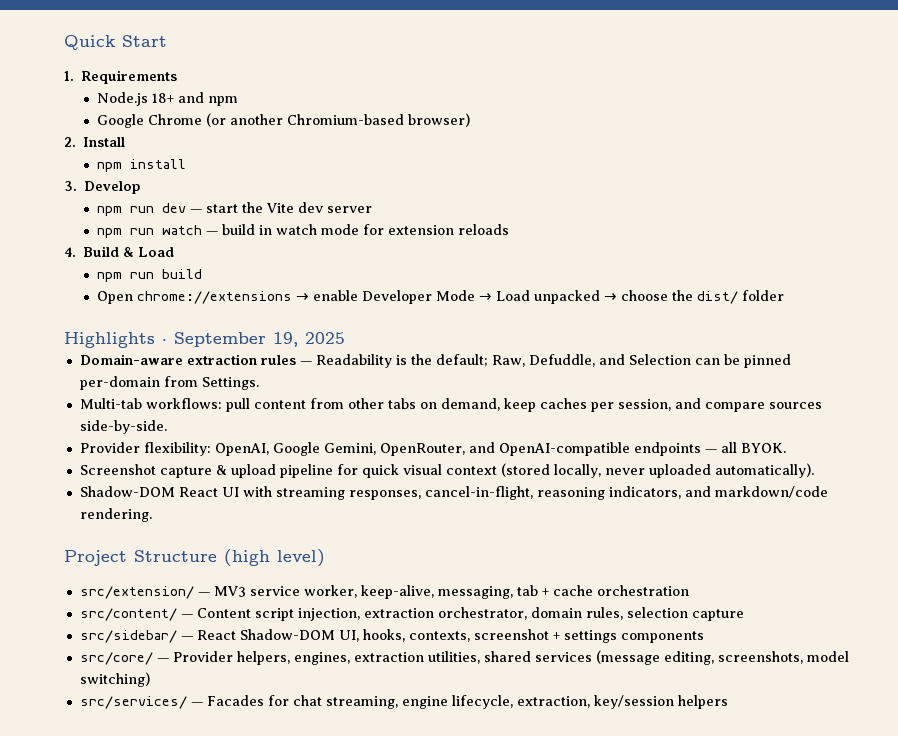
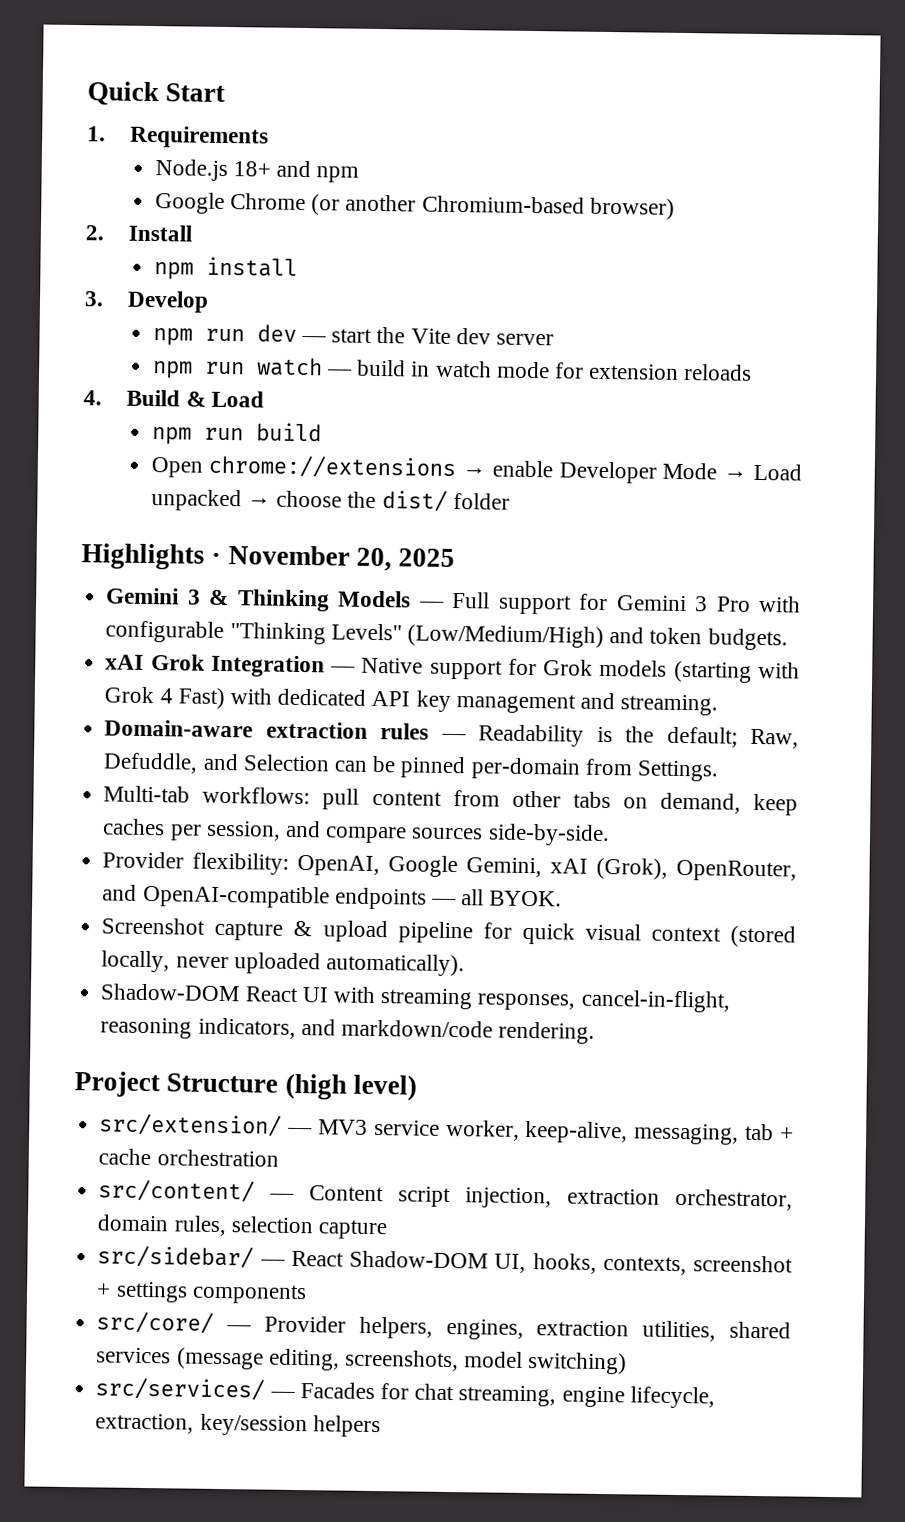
- Highlights · September 19, 2025
+ Highlights · November 20, 2025
+ Gemini 3 & Thinking Models — Full support for Gemini 3 Pro with configurable "Thinking Levels" (Low/Medium/High) and token budgets.
+ xAI Grok Integration — Native support for Grok models (starting with Grok 4 Fast) with dedicated API key management and streaming.
- Provider flexibility: OpenAI, Google Gemini, OpenRouter, and OpenAI-compatible endpoints — all BYOK.
+ Provider flexibility: OpenAI, Google Gemini, xAI (Grok), OpenRouter, and OpenAI-compatible endpoints — all BYOK.

